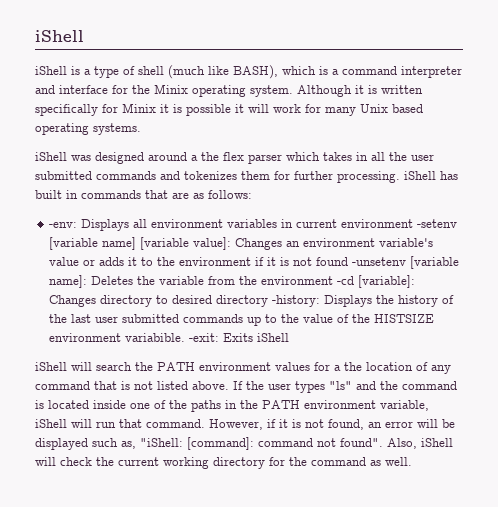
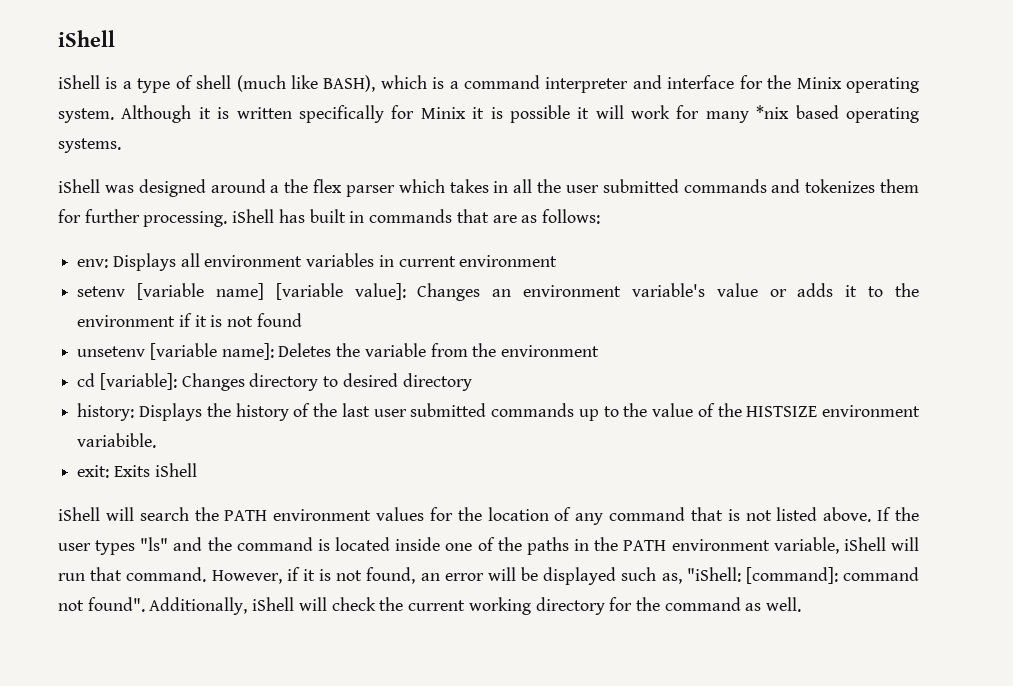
- Although it is written specifically for Minix it is possible it will work for many Unix based operating systems.
+ Although it is written specifically for Minix it is possible it will work for many *nix based operating systems.
- -env:
+ env:
- Displays all environment variables in current environment -setenv [variable name] [variable value]:
+ Displays all environment variables in current environment
+ setenv [variable name] [variable value]:
- Changes an environment variable's value or adds it to the environment if it is not found -unsetenv [variable name]:
+ Changes an environment variable's value or adds it to the environment if it is not found
+ unsetenv [variable name]:
- Deletes the variable from the environment -cd [variable]:
+ Deletes the variable from the environment
+ cd [variable]:
- Changes directory to desired directory -history:
+ Changes directory to desired directory
+ history:
- Displays the history of the last user submitted commands up to the value of the HISTSIZE environment variabible. -exit:
+ Displays the history of the last user submitted commands up to the value of the HISTSIZE environment variabible.
+ exit:
- iShell will search the PATH environment values for a the location of any command that is not listed above.
+ iShell will search the PATH environment values for the location of any command that is not listed above.
- Also, iShell will check the current working directory for the command as well.
+ Additionally, iShell will check the current working directory for the command as well.

